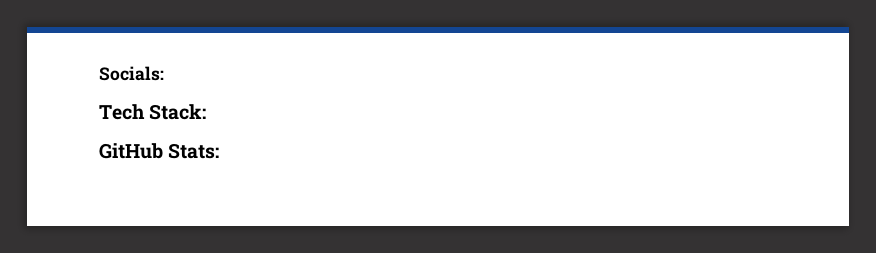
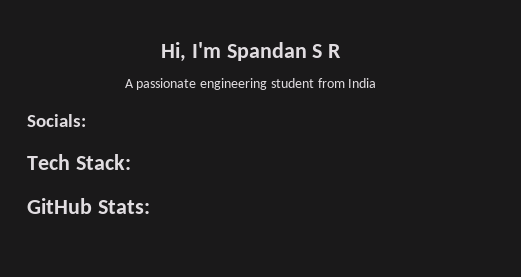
+ Hi, I'm Spandan S R
+ A passionate engineering student from India

